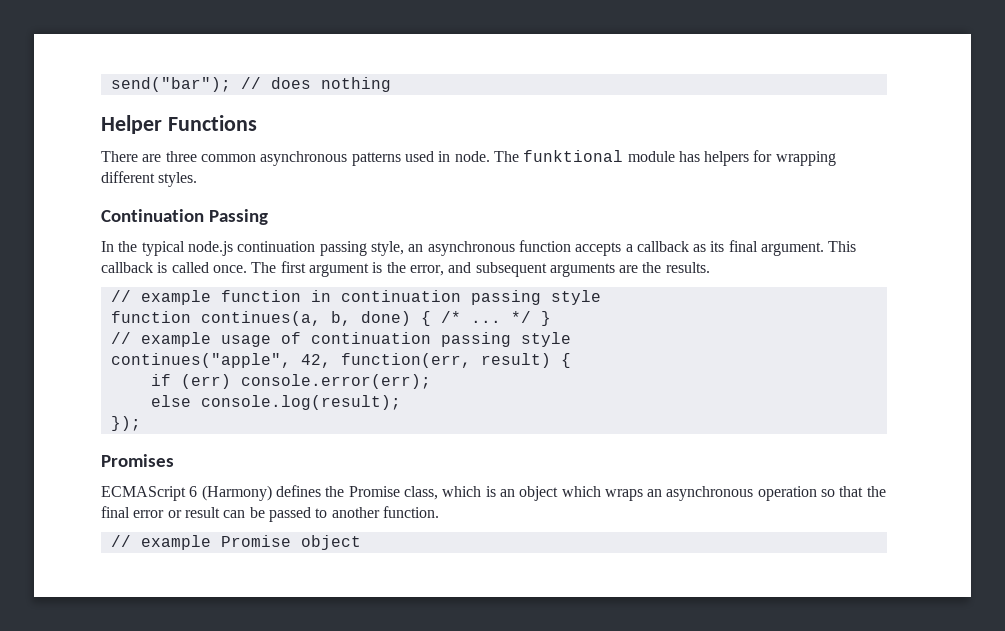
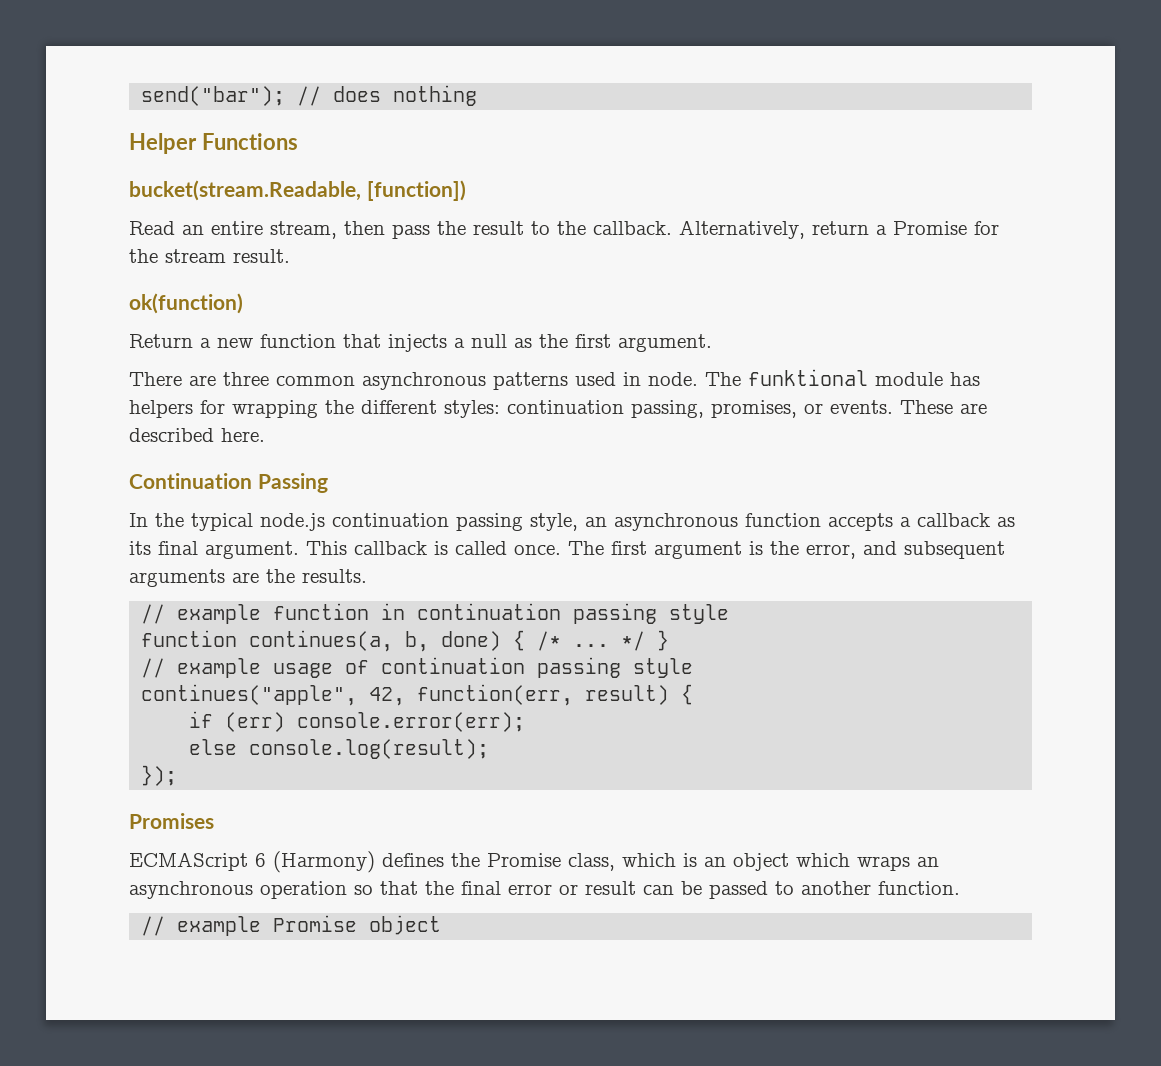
+ bucket(stream.Readable, [function])
+ Read an entire stream, then pass the result to the callback. Alternatively, return a Promise for the stream result.
+ ok(function)
+ Return a new function that injects a null as the first argument.
- The funktional module has helpers for wrapping different styles.
+ The funktional module has helpers for wrapping the different styles: continuation passing, promises, or events. These are described here.

